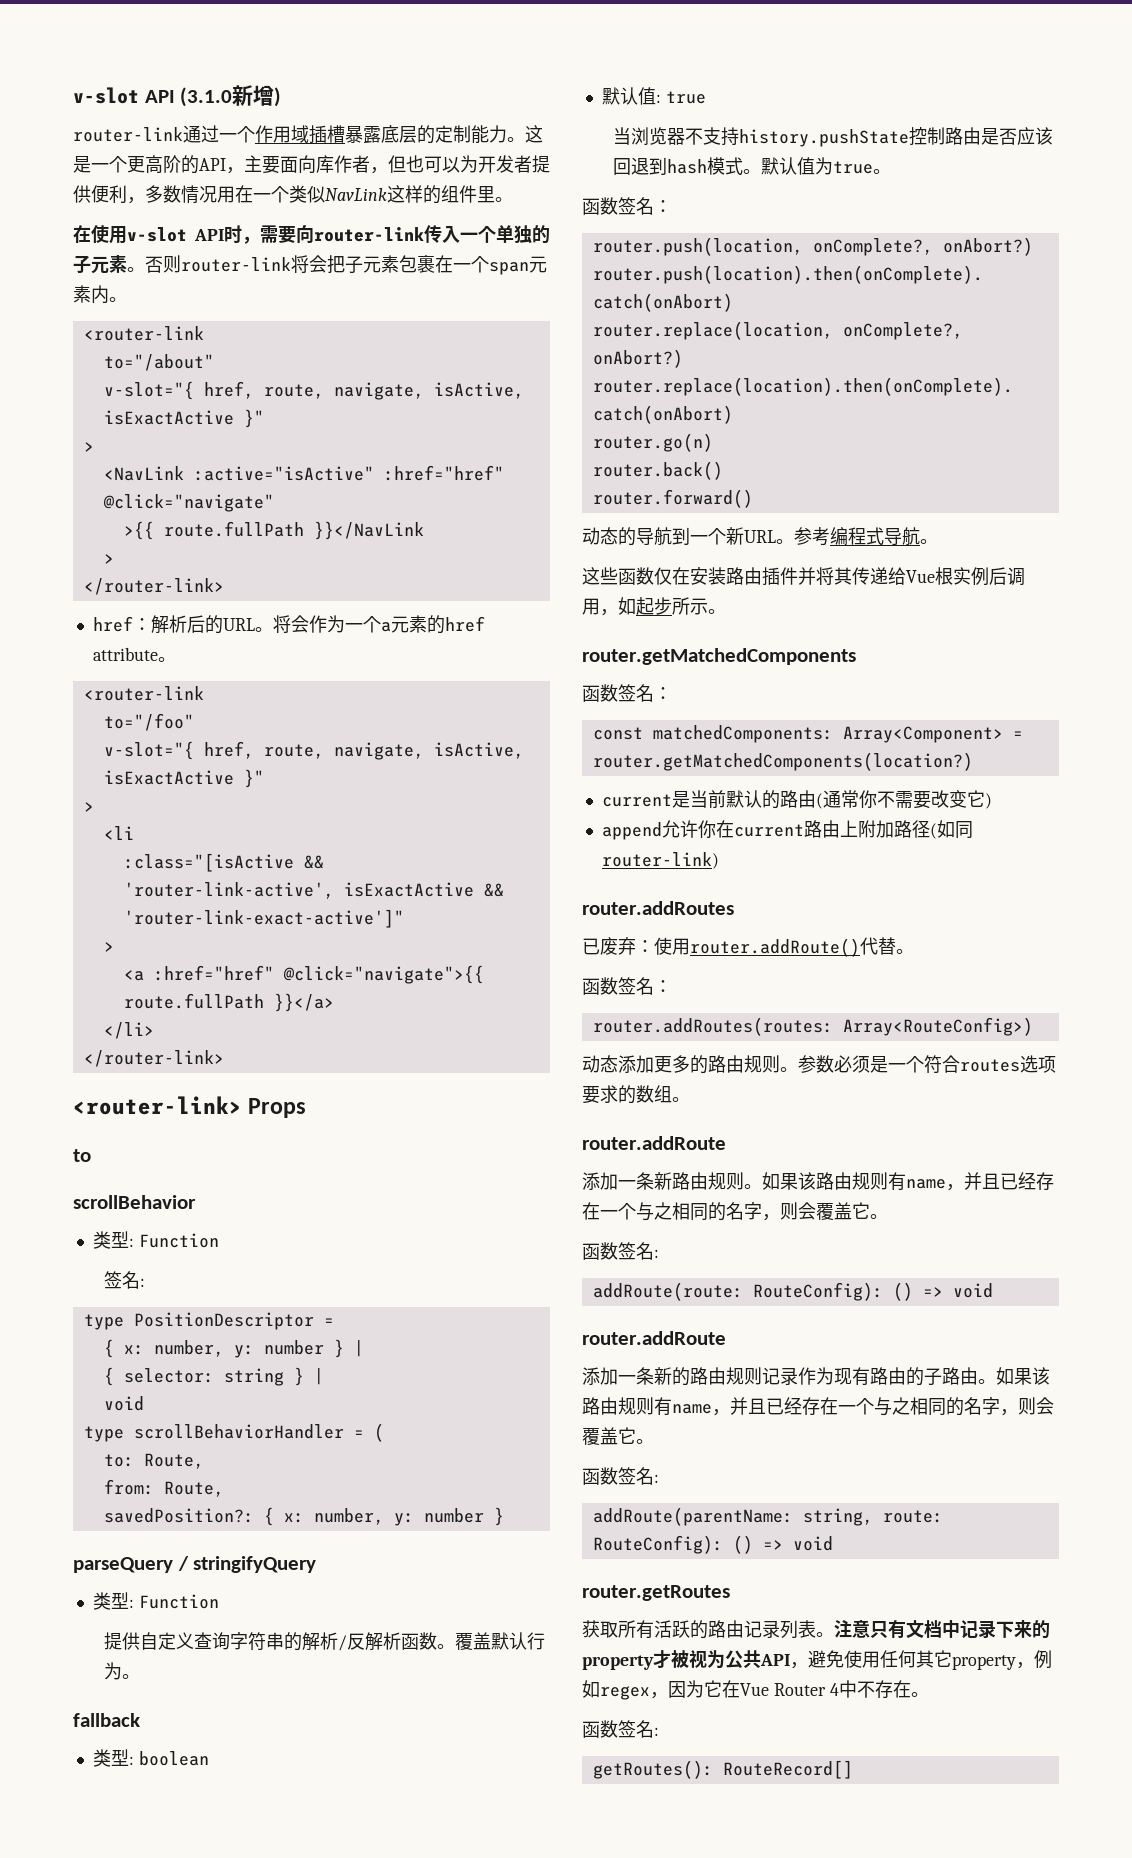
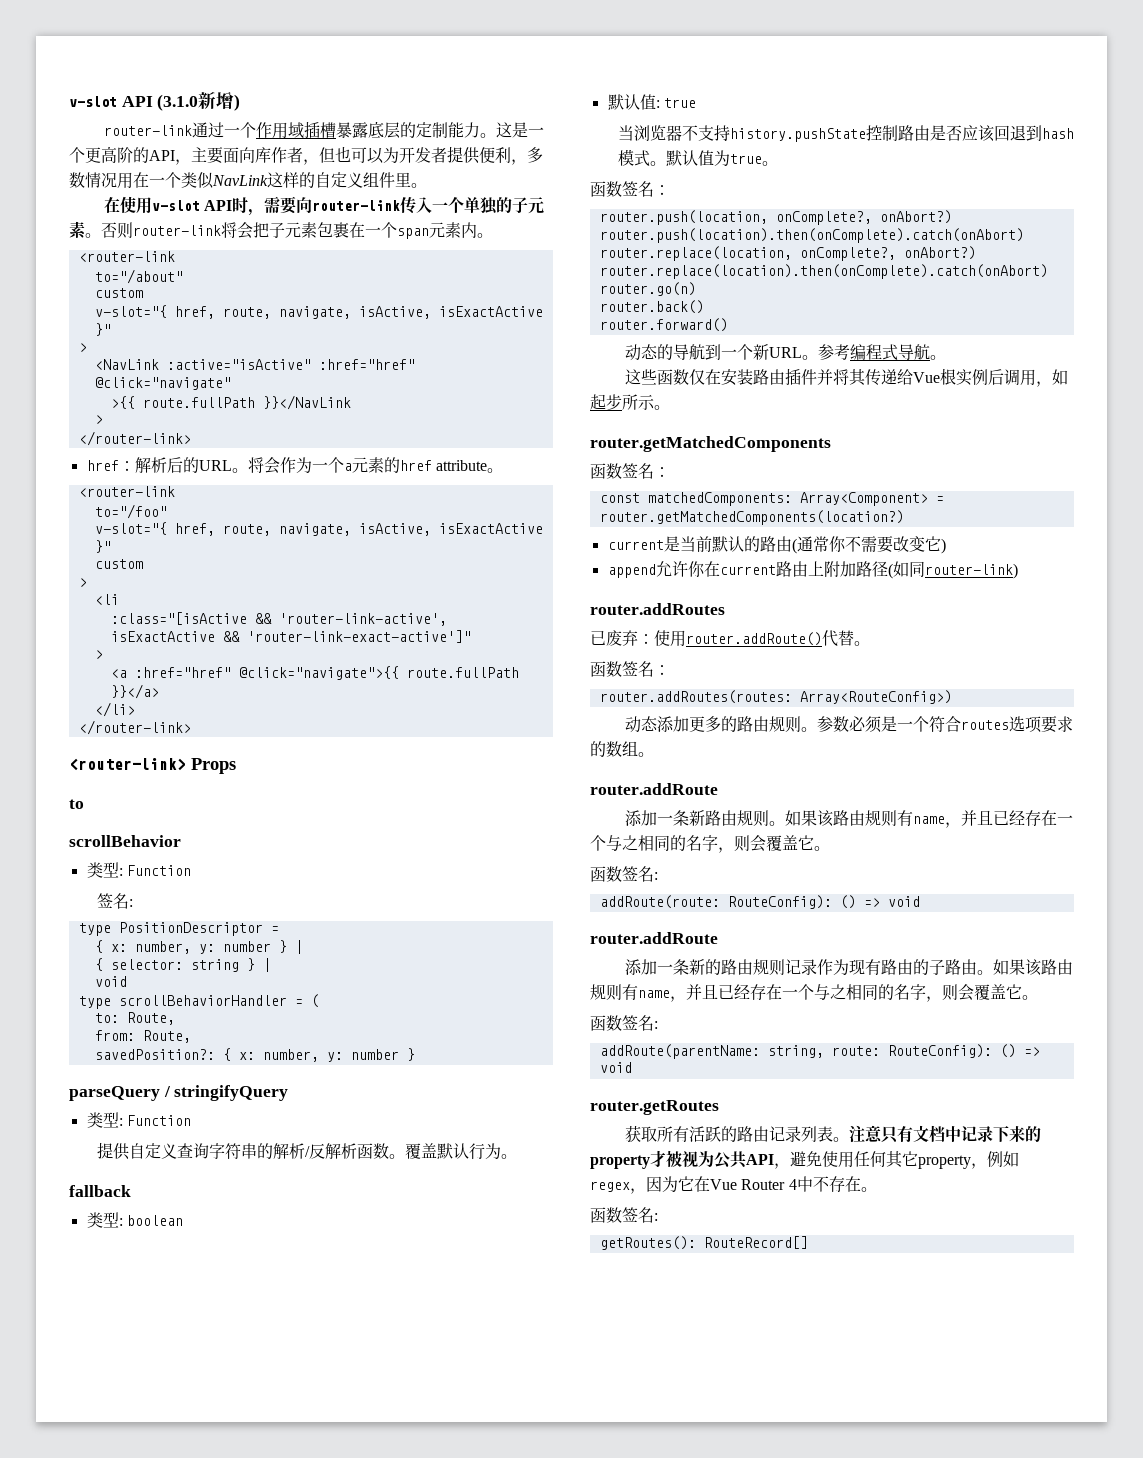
- 这是一个更高阶的API，主要面向库作者，但也可以为开发者提供便利，多数情况用在一个类似NavLink这样的组件里。
+ 这是一个更高阶的API，主要面向库作者，但也可以为开发者提供便利，多数情况用在一个类似NavLink这样的自定义组件里。
  to="/about"
+ custom
  to="/foo"
  v-slot="{ href, route, navigate, isActive, isExactActive }"
+ custom

